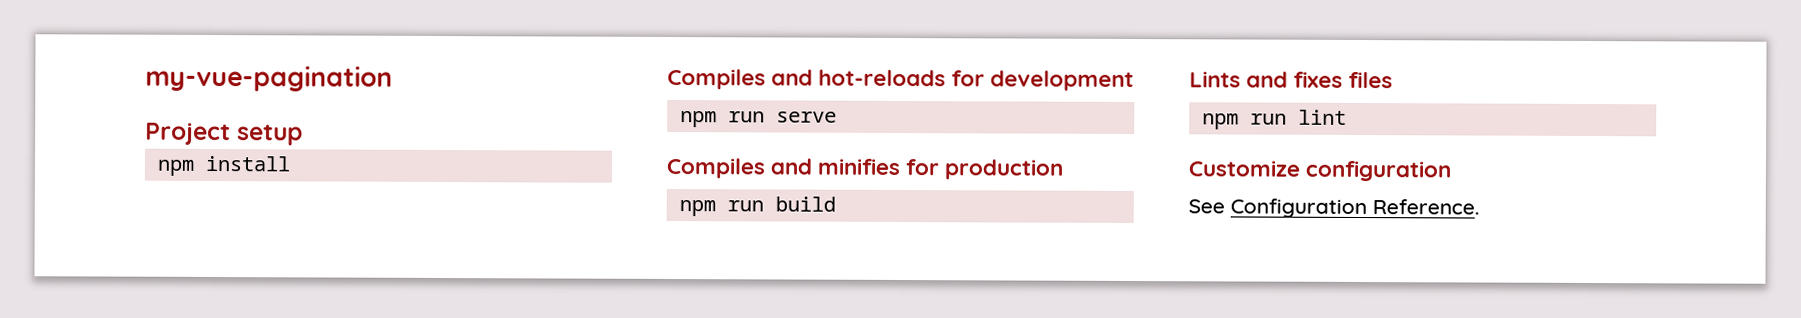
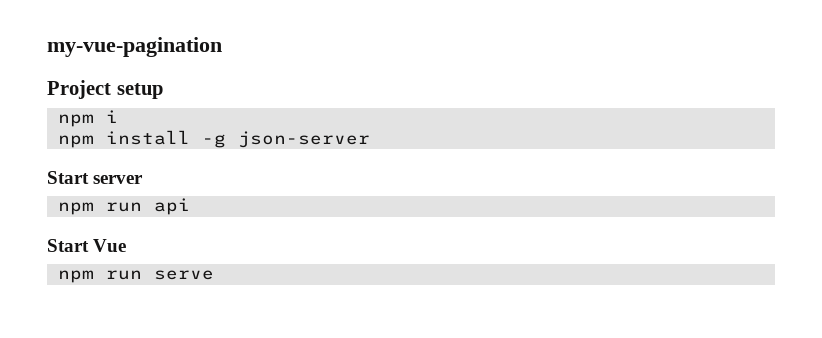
+ npm i
- npm install
- Compiles and hot-reloads for development
+ npm install -g json-server
+ Start server
+ npm run api
+ Start Vue
  npm run serve
- Compiles and minifies for production
- npm run build
- Lints and fixes files
- npm run lint
- Customize configuration
- See Configuration Reference.

